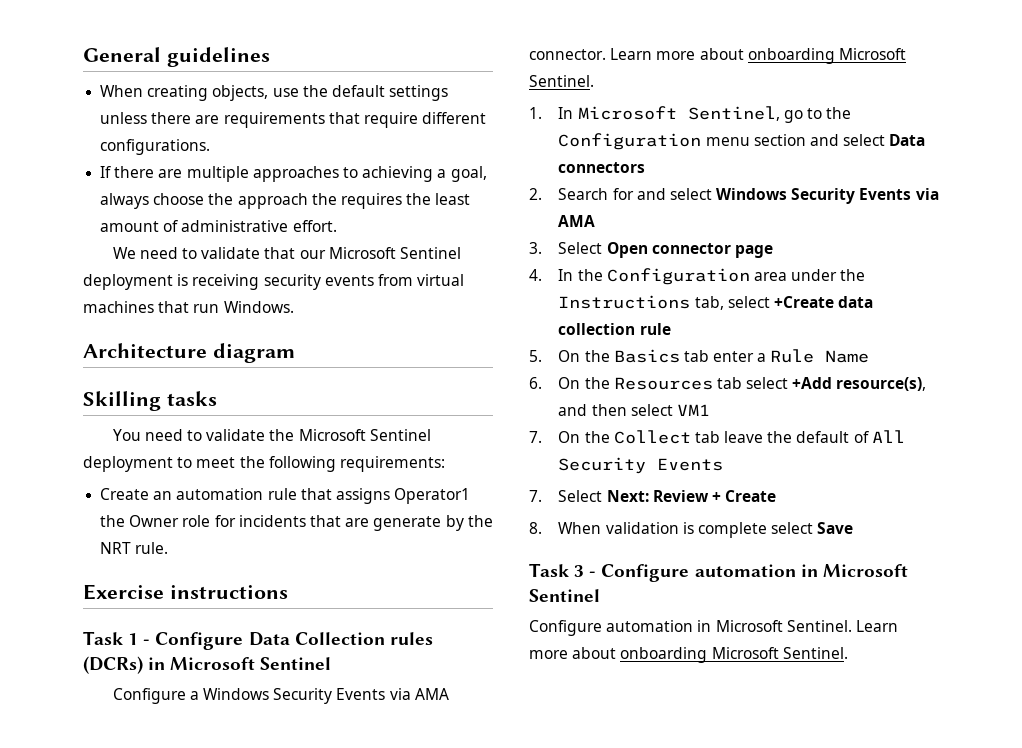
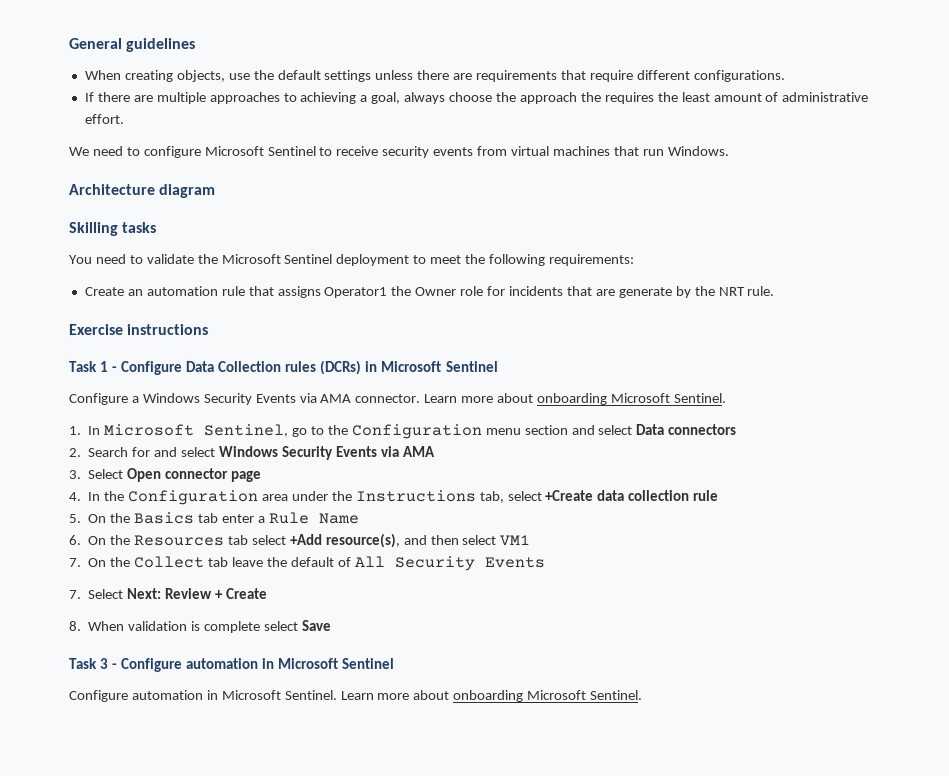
- We need to validate that our Microsoft Sentinel deployment is receiving security events from virtual machines that run Windows.
+ We need to configure Microsoft Sentinel to receive security events from virtual machines that run Windows.

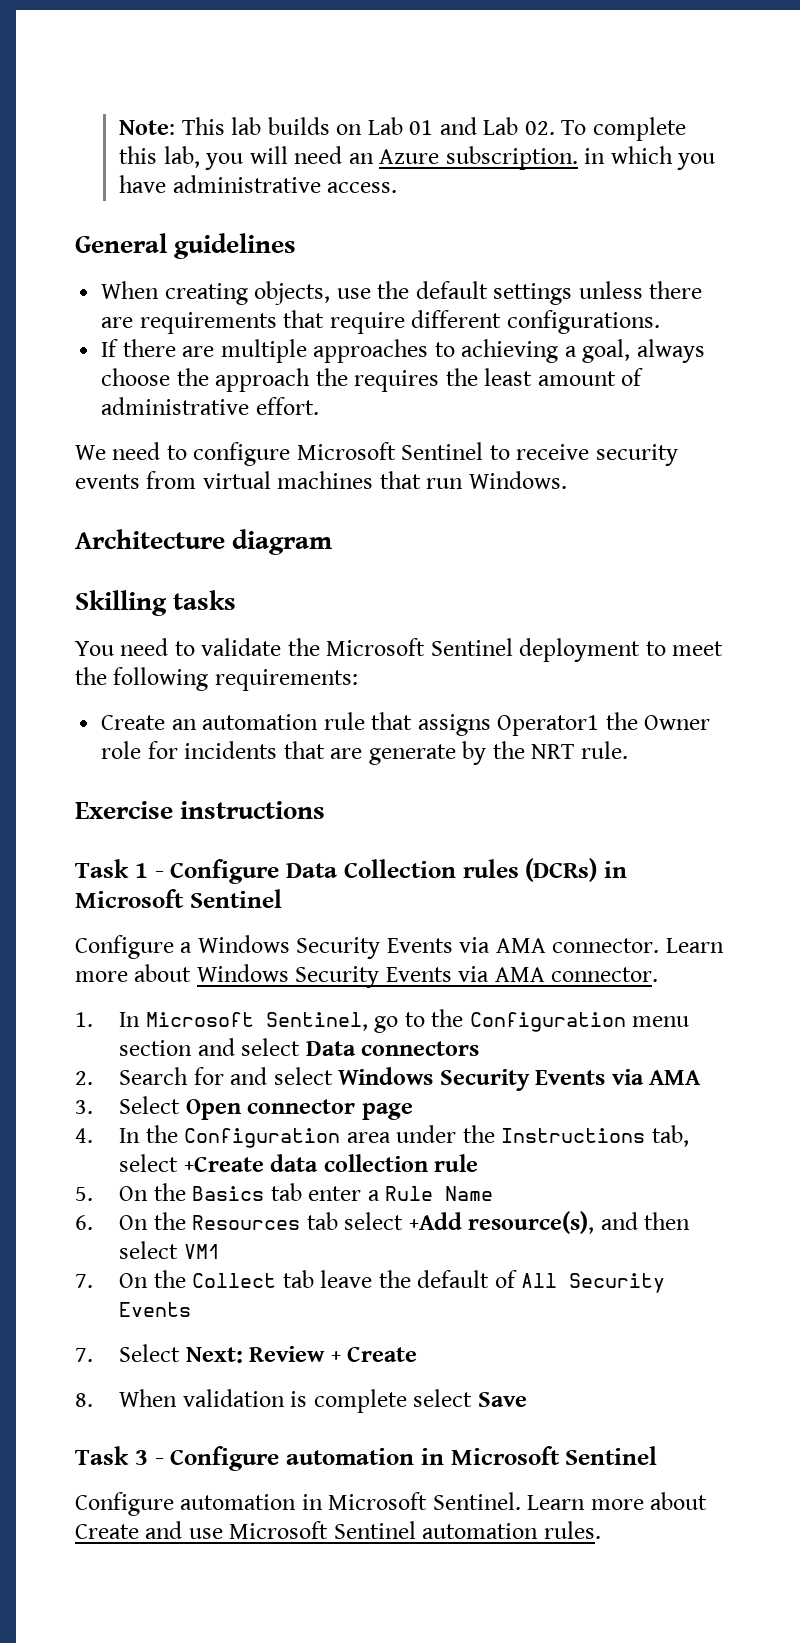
+ Note: This lab builds on Lab 01 and Lab 02. To complete this lab, you will need an Azure subscription. in which you have administrative access.
- Configure a Windows Security Events via AMA connector. Learn more about onboarding Microsoft Sentinel.
+ Configure a Windows Security Events via AMA connector. Learn more about Windows Security Events via AMA connector.
- Configure automation in Microsoft Sentinel. Learn more about onboarding Microsoft Sentinel.
+ Configure automation in Microsoft Sentinel. Learn more about Create and use Microsoft Sentinel automation rules.

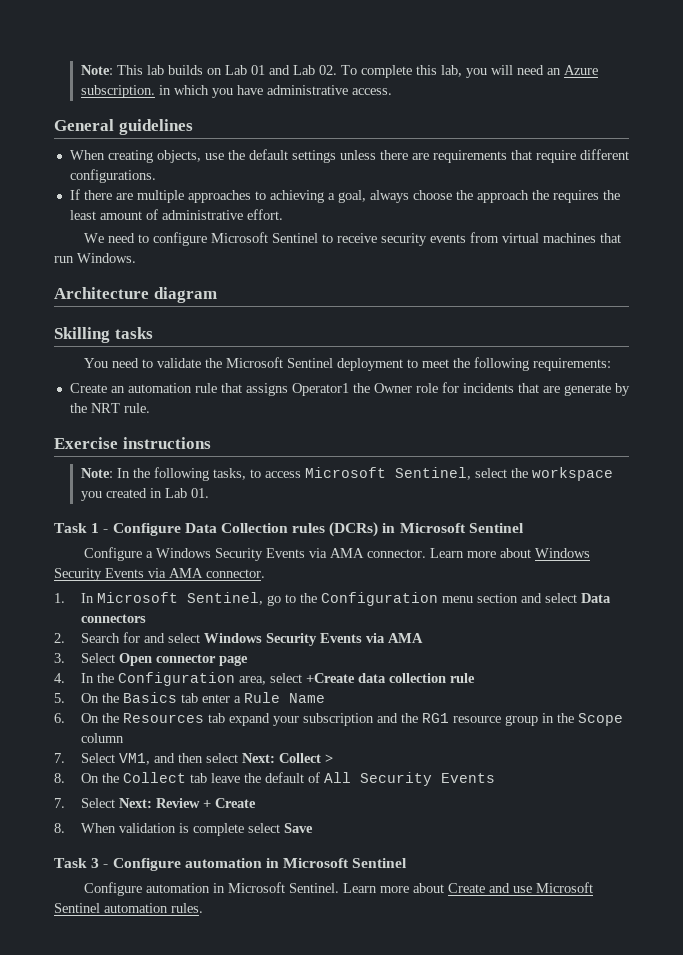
+ Note: In the following tasks, to access Microsoft Sentinel, select the workspace you created in Lab 01.
- 4. In the Configuration area under the Instructions tab, select +Create data collection rule
+ 4. In the Configuration area, select +Create data collection rule
- 6. On the Resources tab select +Add resource(s), and then select VM1
- 7. On the Collect tab leave the default of All Security Events
+ 6. On the Resources tab expand your subscription and the RG1 resource group in the Scope column
+ 7. Select VM1, and then select Next: Collect >
+ 8. On the Collect tab leave the default of All Security Events

